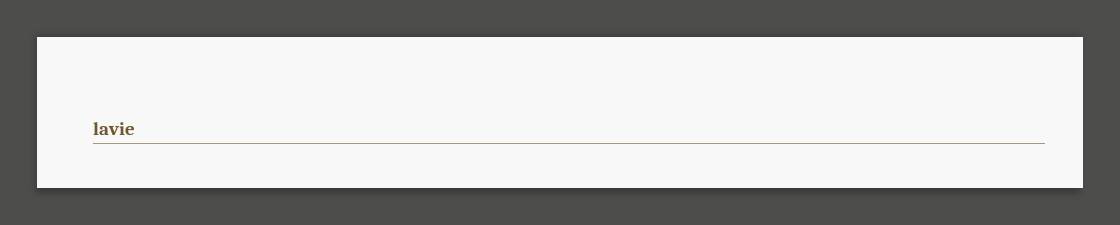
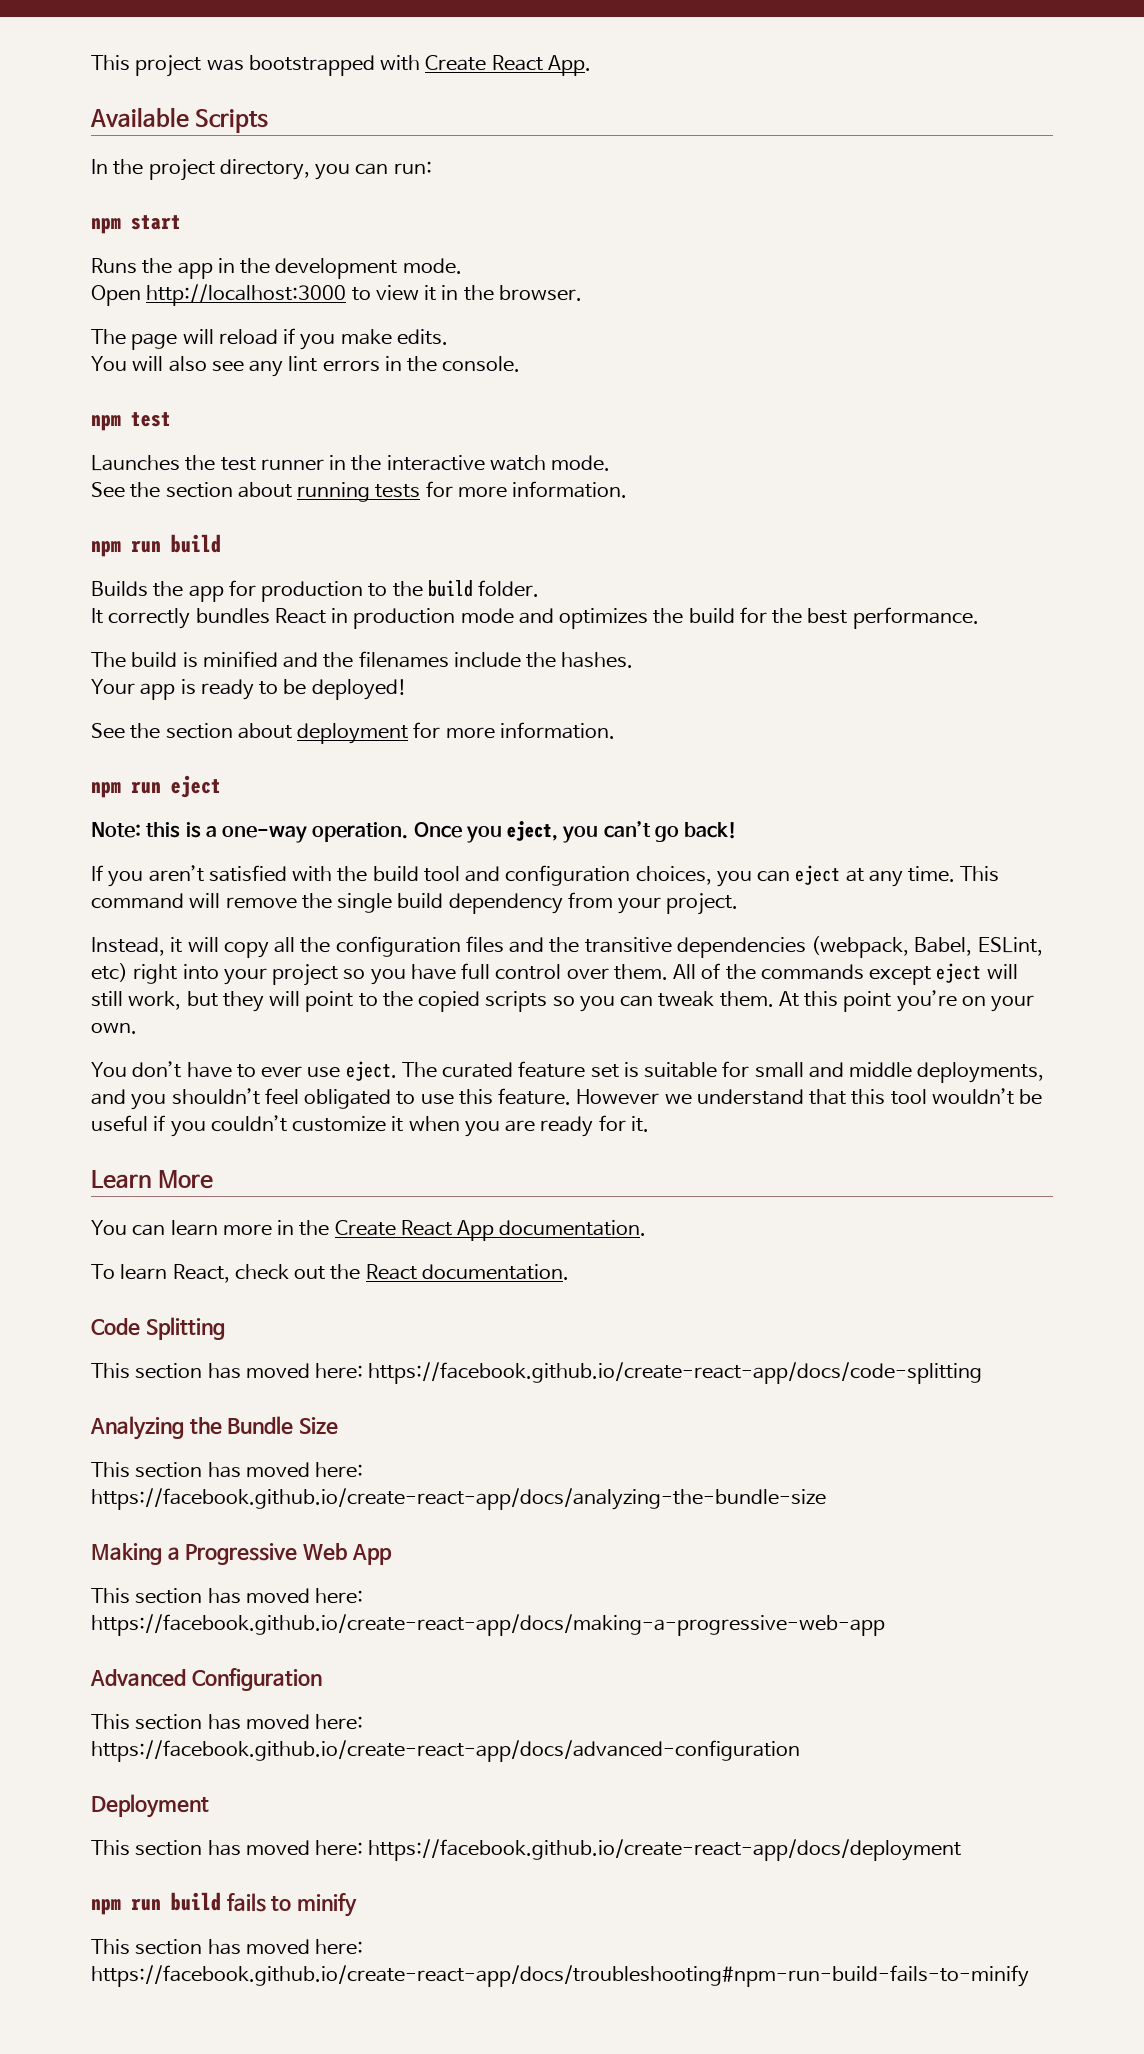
- lavie
+ This project was bootstrapped with Create React App.
+ Available Scripts
+ In the project directory, you can run:
+ npm start
+ Runs the app in the development mode.
+ Open http://localhost:3000 to view it in the browser.
+ The page will reload if you make edits.
+ You will also see any lint errors in the console.
+ npm test
+ Launches the test runner in the interactive watch mode.
+ See the section about running tests for more information.
+ npm run build
+ Builds the app for production to the build folder.
+ It correctly bundles React in production mode and optimizes the build for the best performance.
+ The build is minified and the filenames include the hashes.
+ Your app is ready to be deployed!
+ See the section about deployment for more information.
+ npm run eject
+ Note: this is a one-way operation. Once you eject, you can’t go back!
+ If you aren’t satisfied with the build tool and configuration choices, you can eject at any time. This command will remove the single build dependency from your project.
+ Instead, it will copy all the configuration files and the transitive dependencies (webpack, Babel, ESLint, etc) right into your project so you have full control over them. All of the commands except eject will still work, but they will point to the copied scripts so you can tweak them. At this point you’re on your own.
+ You don’t have to ever use eject. The curated feature set is suitable for small and middle deployments, and you shouldn’t feel obligated to use this feature. However we understand that this tool wouldn’t be useful if you couldn’t customize it when you are ready for it.
+ Learn More
+ You can learn more in the Create React App documentation.
+ To learn React, check out the React documentation.
+ Code Splitting
+ This section has moved here: https://facebook.github.io/create-react-app/docs/code-splitting
+ Analyzing the Bundle Size
+ This section has moved here: https://facebook.github.io/create-react-app/docs/analyzing-the-bundle-size
+ Making a Progressive Web App
+ This section has moved here: https://facebook.github.io/create-react-app/docs/making-a-progressive-web-app
+ Advanced Configuration
+ This section has moved here: https://facebook.github.io/create-react-app/docs/advanced-configuration
+ Deployment
+ This section has moved here: https://facebook.github.io/create-react-app/docs/deployment
+ npm run build fails to minify
+ This section has moved here: https://facebook.github.io/create-react-app/docs/troubleshooting#npm-run-build-fails-to-minify

